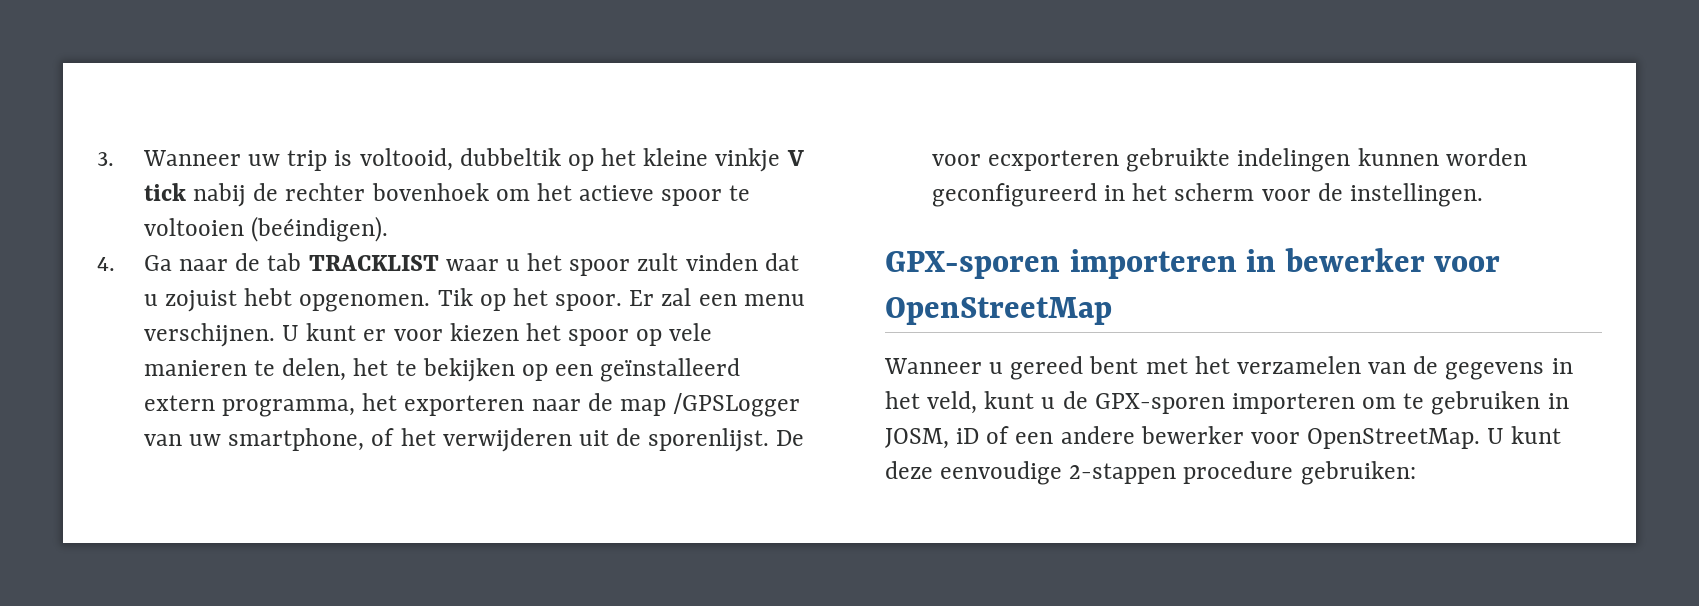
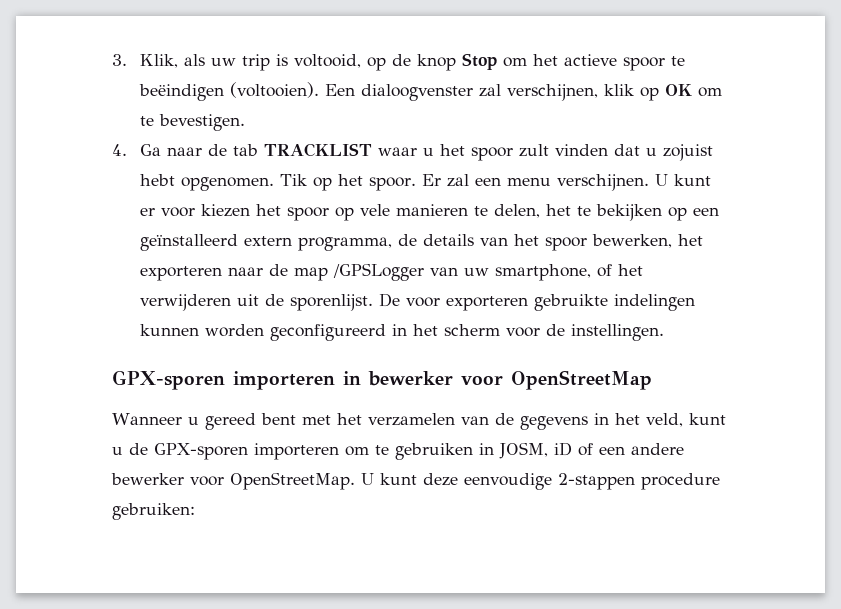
- 3. Wanneer uw trip is voltooid, dubbeltik op het kleine vinkje V tick nabij de rechter bovenhoek om het actieve spoor te voltooien (beéindigen).
+ 3. Klik, als uw trip is voltooid, op de knop Stop om het actieve spoor te beëindigen (voltooien). Een dialoogvenster zal verschijnen, klik op OK om te bevestigen.
- U kunt er voor kiezen het spoor op vele manieren te delen, het te bekijken op een geïnstalleerd extern programma, het exporteren naar de map /GPSLogger van uw smartphone, of het verwijderen uit de sporenlijst.
+ U kunt er voor kiezen het spoor op vele manieren te delen, het te bekijken op een geïnstalleerd extern programma, de details van het spoor bewerken, het exporteren naar de map /GPSLogger van uw smartphone, of het verwijderen uit de sporenlijst.
- De voor ecxporteren gebruikte indelingen kunnen worden geconfigureerd in het scherm voor de instellingen.
+ De voor exporteren gebruikte indelingen kunnen worden geconfigureerd in het scherm voor de instellingen.

